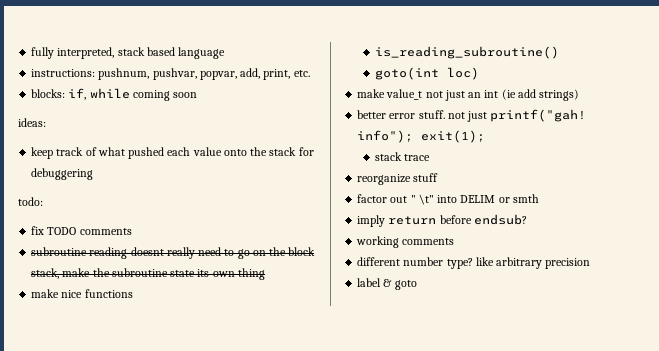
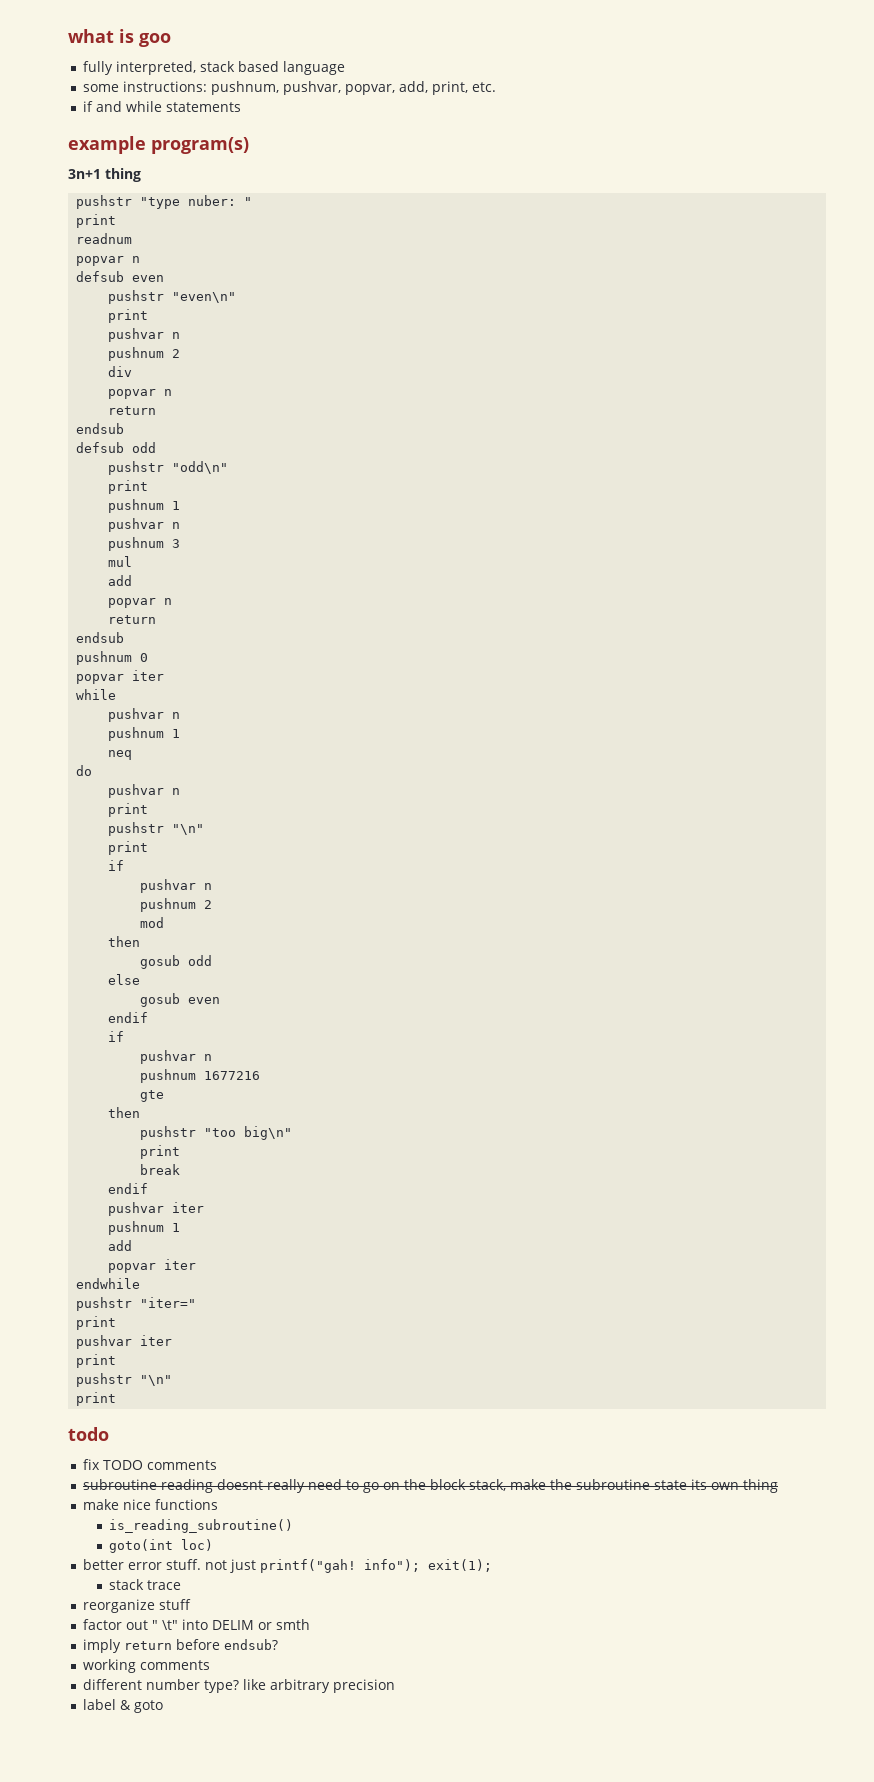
+ what is goo
- instructions: pushnum, pushvar, popvar, add, print, etc.
+ some instructions: pushnum, pushvar, popvar, add, print, etc.
- blocks: if, while coming soon
- ideas:
- keep track of what pushed each value onto the stack for debuggering
- todo:
+ if and while statements
+ example program(s)
+ 3n+1 thing
+ pushstr "type nuber: "
+ print
+ readnum
+ popvar n
+ defsub even
+ pushstr "even\n"
+ print
+ pushvar n
+ pushnum 2
+ div
+ popvar n
+ return
+ endsub
+ defsub odd
+ pushstr "odd\n"
+ print
+ pushnum 1
+ pushvar n
+ pushnum 3
+ mul
+ add
+ popvar n
+ return
+ endsub
+ pushnum 0
+ popvar iter
+ while
+ pushvar n
+ pushnum 1
+ neq
+ do
+ pushvar n
+ print
+ pushstr "\n"
+ print
+ if
+ pushvar n
+ pushnum 2
+ mod
+ then
+ gosub odd
+ else
+ gosub even
+ endif
+ if
+ pushvar n
+ pushnum 1677216
+ gte
+ then
+ pushstr "too big\n"
+ print
+ break
+ endif
+ pushvar iter
+ pushnum 1
+ add
+ popvar iter
+ endwhile
+ pushstr "iter="
+ print
+ pushvar iter
+ print
+ pushstr "\n"
+ print
+ todo
- make value_t not just an int (ie add strings)

